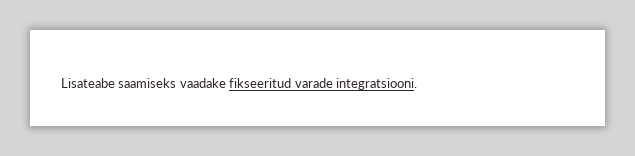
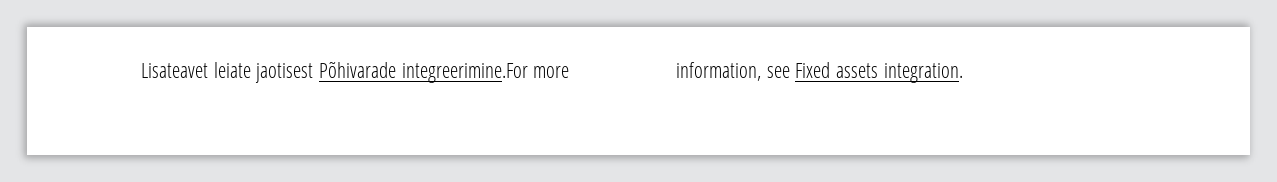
- Lisateabe saamiseks vaadake fikseeritud varade integratsiooni.
+ Lisateavet leiate jaotisest Põhivarade integreerimine.For more information, see Fixed assets integration.

